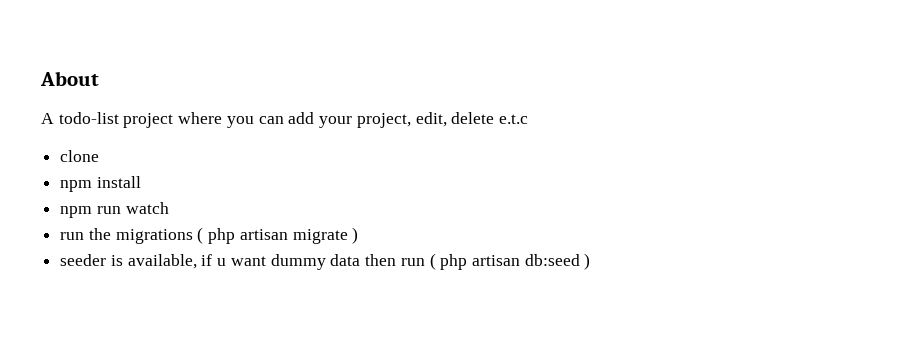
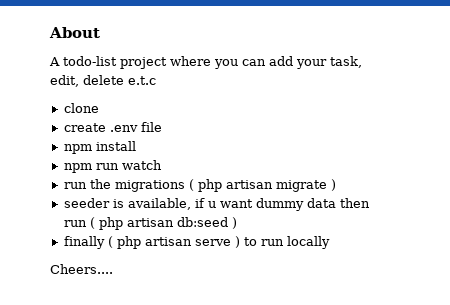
- A todo-list project where you can add your project, edit, delete e.t.c
+ A todo-list project where you can add your task, edit, delete e.t.c
+ create .env file
+ finally ( php artisan serve ) to run locally
+ Cheers....

